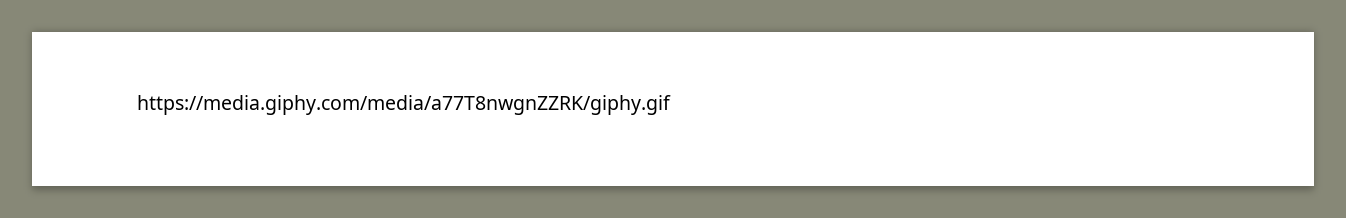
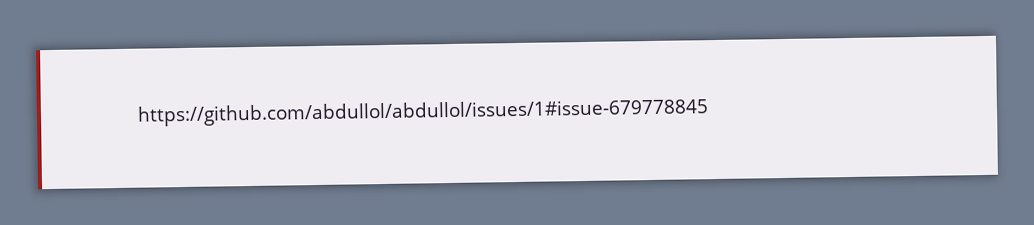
- https://media.giphy.com/media/a77T8nwgnZZRK/giphy.gif
+ https://github.com/abdullol/abdullol/issues/1#issue-679778845

